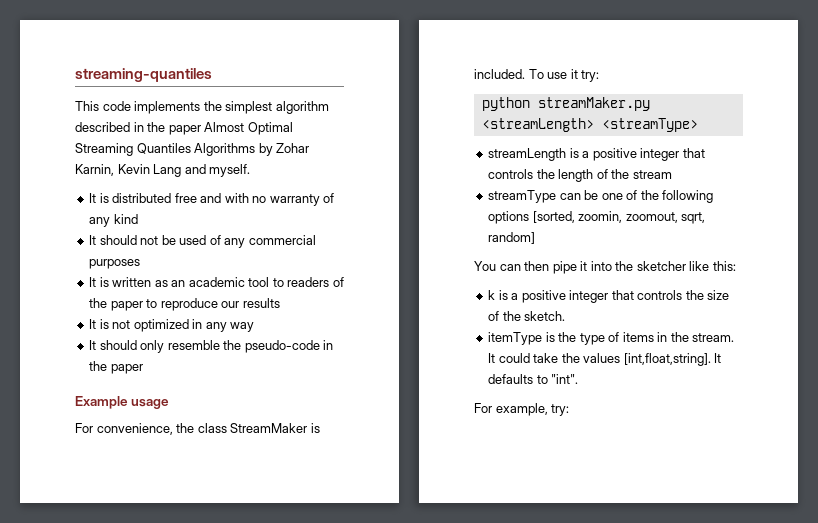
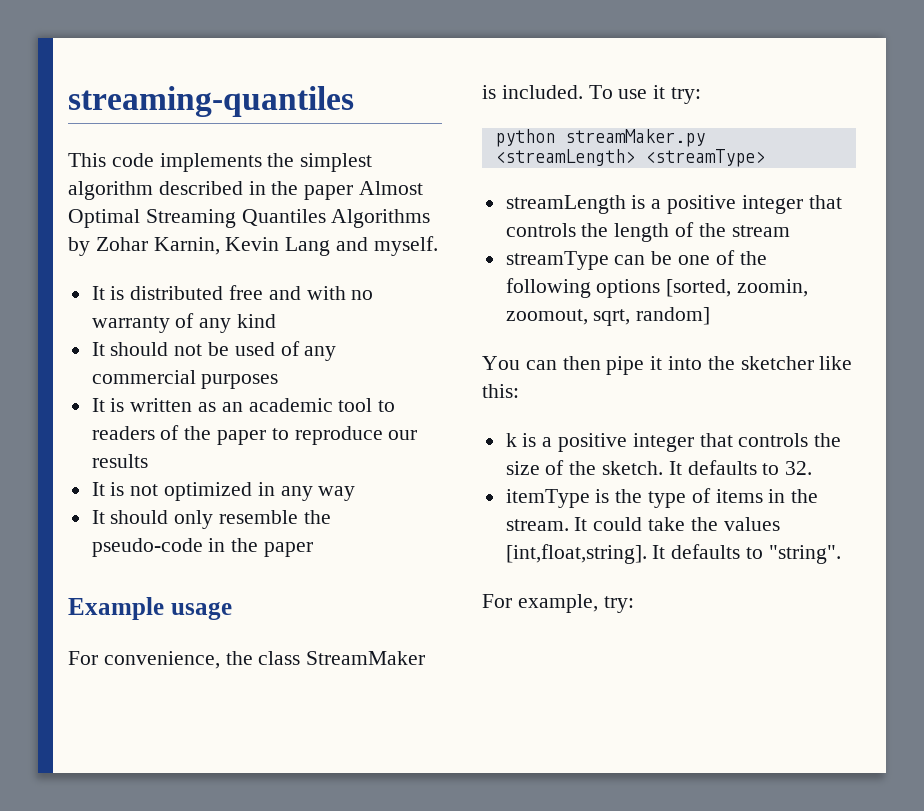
+ It defaults to 32.
- It defaults to "int".
+ It defaults to "string".

